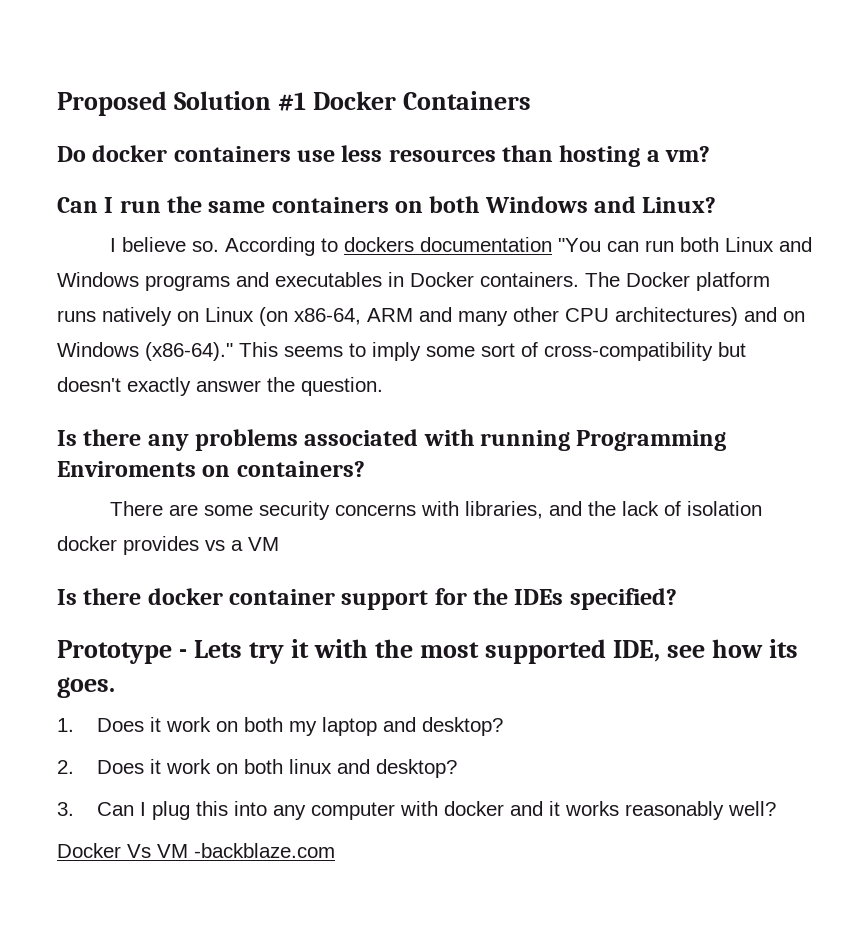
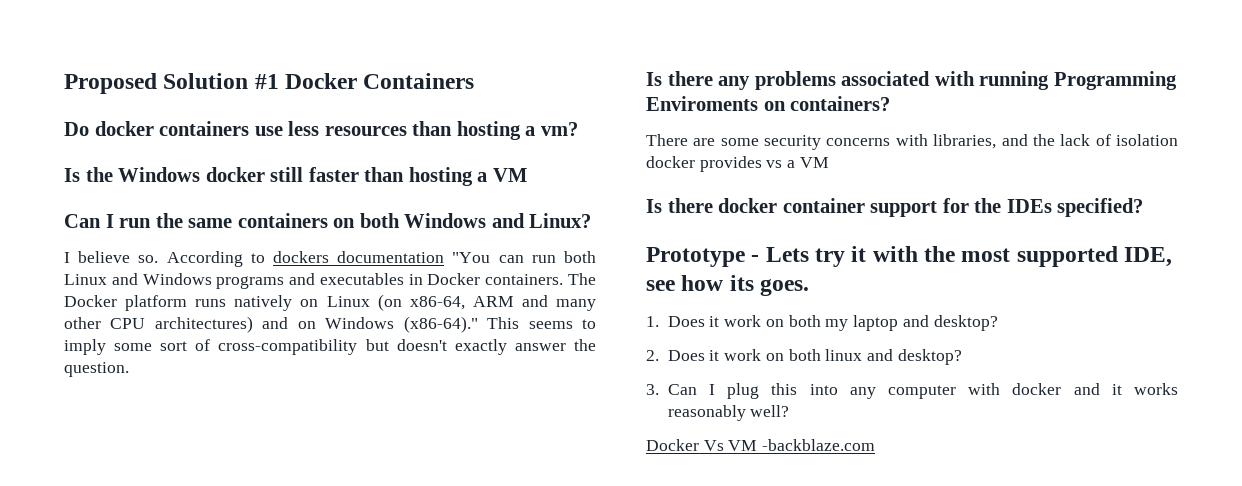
+ Is the Windows docker still faster than hosting a VM

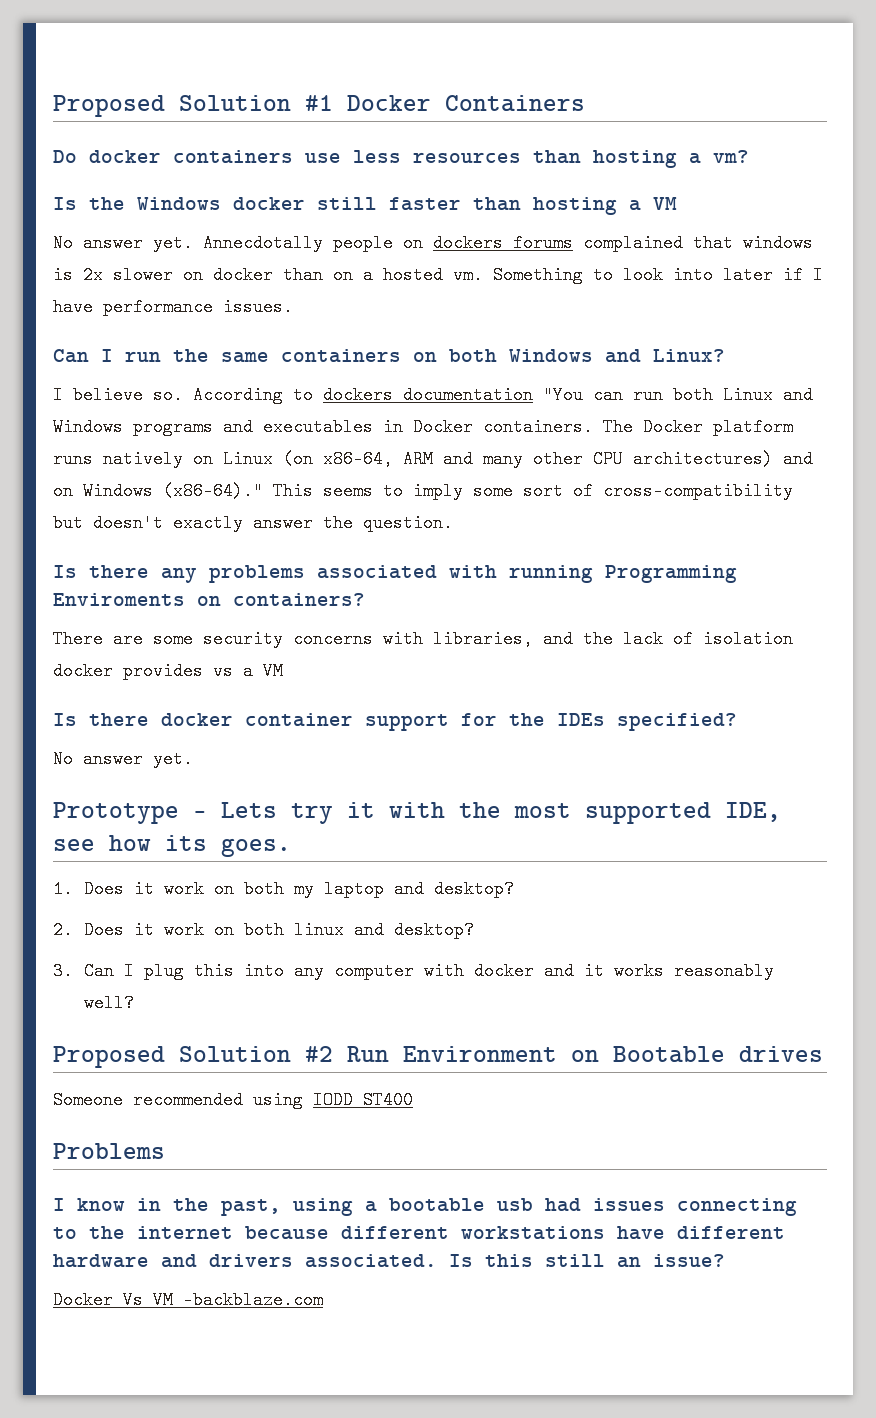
+ No answer yet. Annecdotally people on dockers forums complained that windows is 2x slower on docker than on a hosted vm. Something to look into later if I have performance issues.
  Is there docker container support for the IDEs specified?
+ No answer yet.
+ Proposed Solution #2 Run Environment on Bootable drives
+ Someone recommended using IODD ST400
+ Problems
+ I know in the past, using a bootable usb had issues connecting to the internet because different workstations have different hardware and drivers associated. Is this still an issue?

